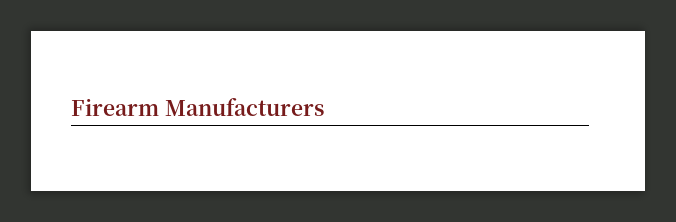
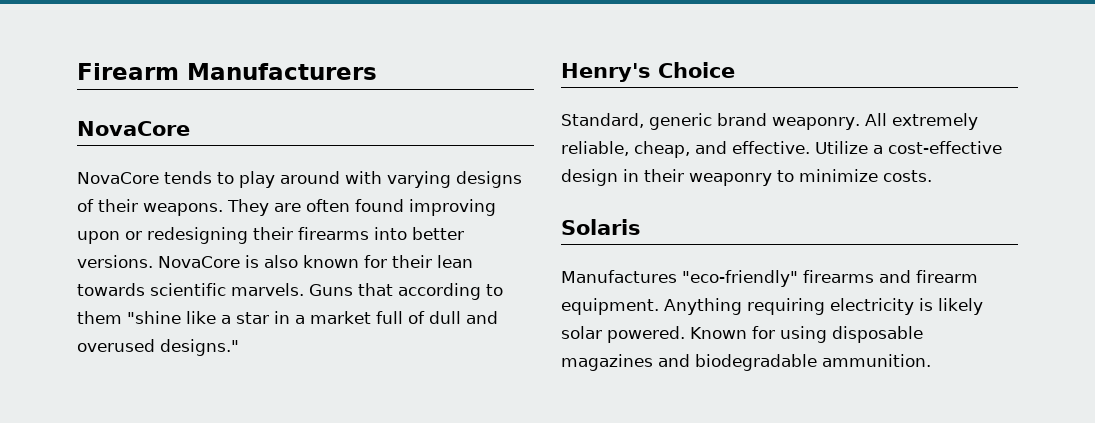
  Firearm Manufacturers
+ NovaCore
+ NovaCore tends to play around with varying designs of their weapons. They are often found improving upon or redesigning their firearms into better versions. NovaCore is also known for their lean towards scientific marvels. Guns that according to them "shine like a star in a market full of dull and overused designs."
+ Henry's Choice
+ Standard, generic brand weaponry. All extremely reliable, cheap, and effective. Utilize a cost-effective design in their weaponry to minimize costs.
+ Solaris
+ Manufactures "eco-friendly" firearms and firearm equipment. Anything requiring electricity is likely solar powered. Known for using disposable magazines and biodegradable ammunition.

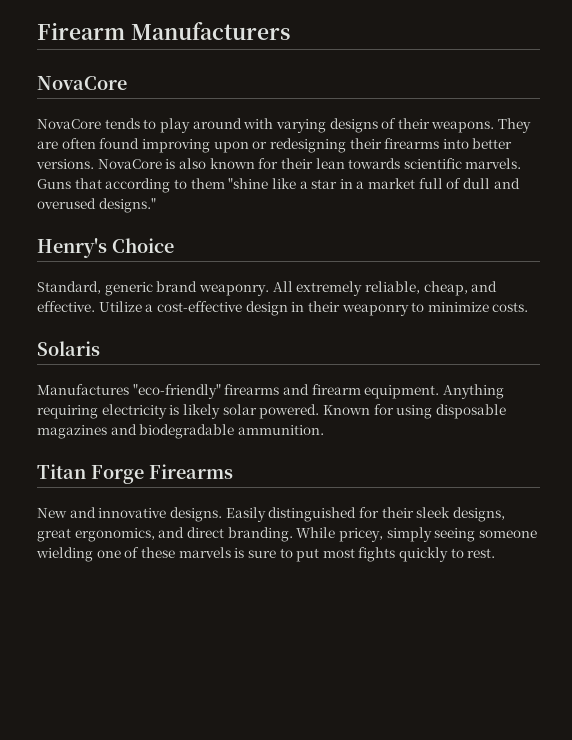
+ Titan Forge Firearms
+ New and innovative designs. Easily distinguished for their sleek designs, great ergonomics, and direct branding. While pricey, simply seeing someone wielding one of these marvels is sure to put most fights quickly to rest.

